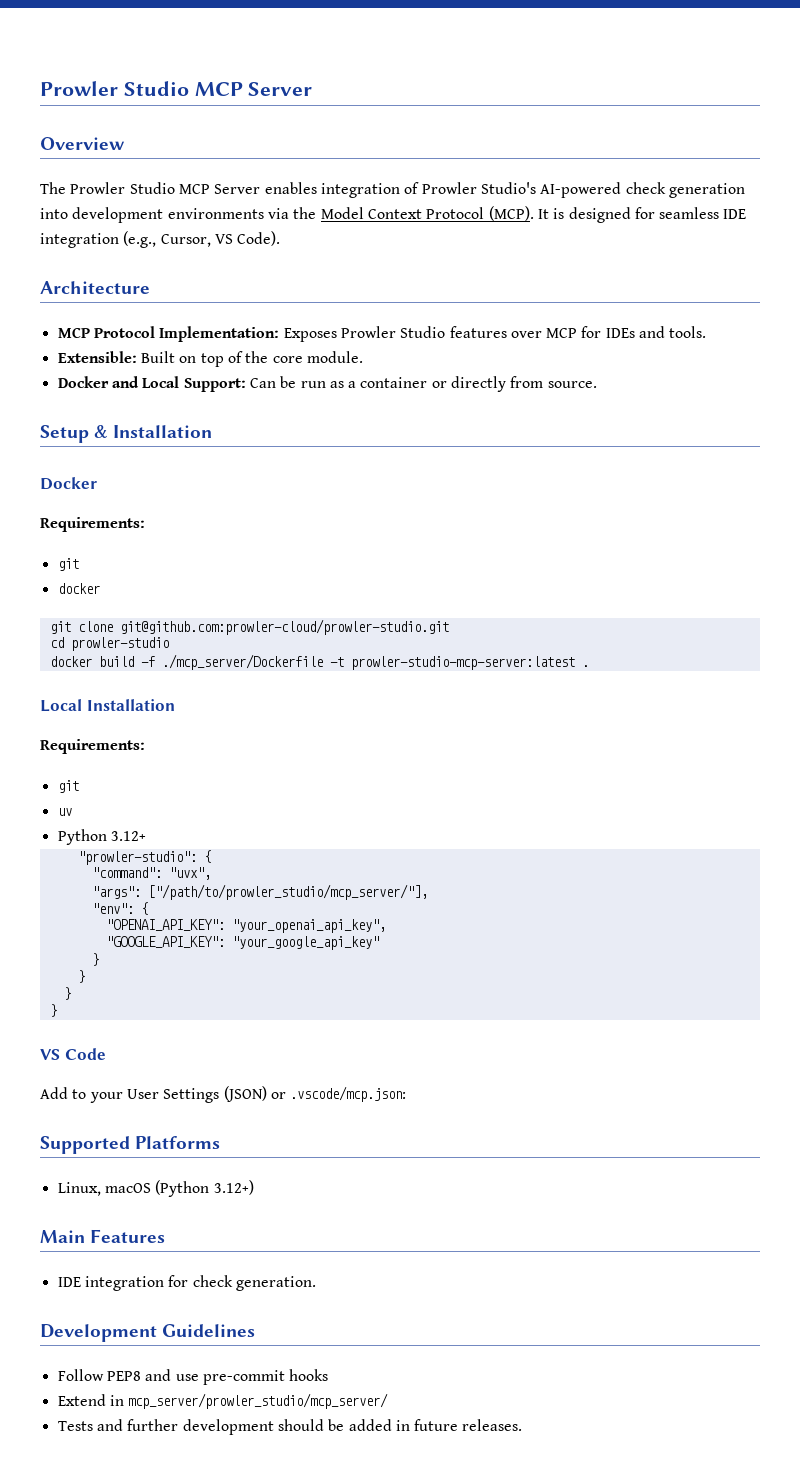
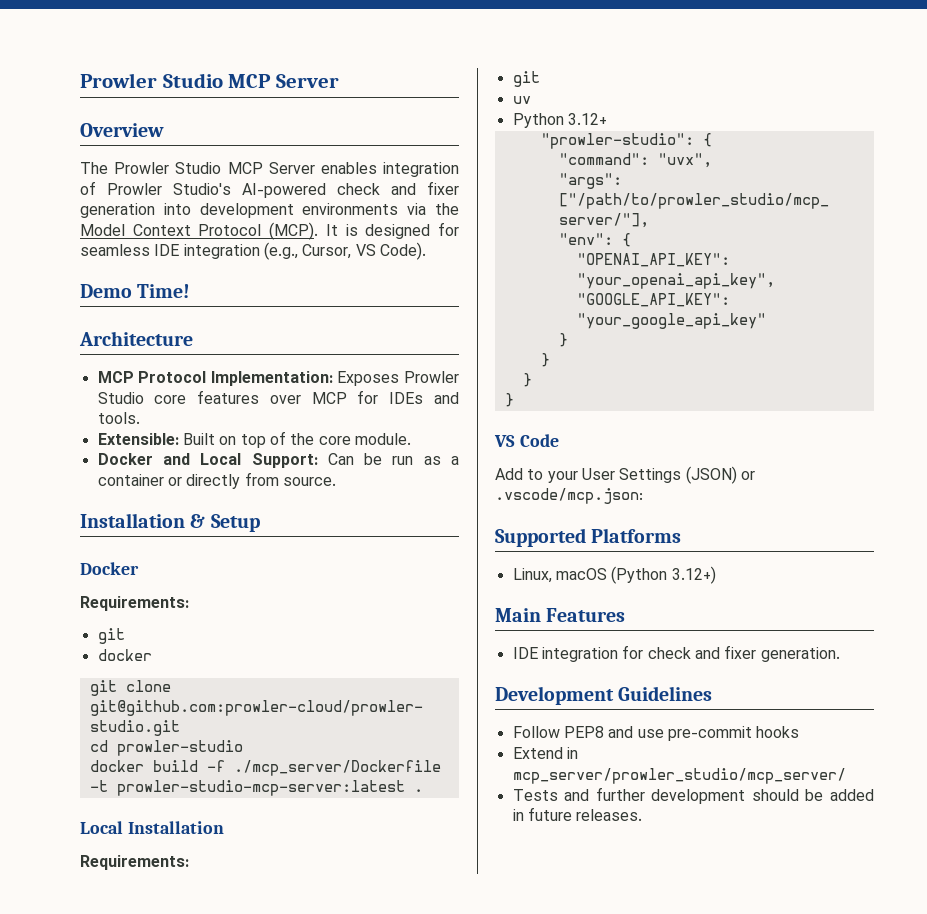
- The Prowler Studio MCP Server enables integration of Prowler Studio's AI-powered check generation into development environments via the Model Context Protocol (MCP).
+ The Prowler Studio MCP Server enables integration of Prowler Studio's AI-powered check and fixer generation into development environments via the Model Context Protocol (MCP).
+ Demo Time!
- MCP Protocol Implementation: Exposes Prowler Studio features over MCP for IDEs and tools.
+ MCP Protocol Implementation: Exposes Prowler Studio core features over MCP for IDEs and tools.
- Setup & Installation
+ Installation & Setup
- IDE integration for check generation.
+ IDE integration for check and fixer generation.

